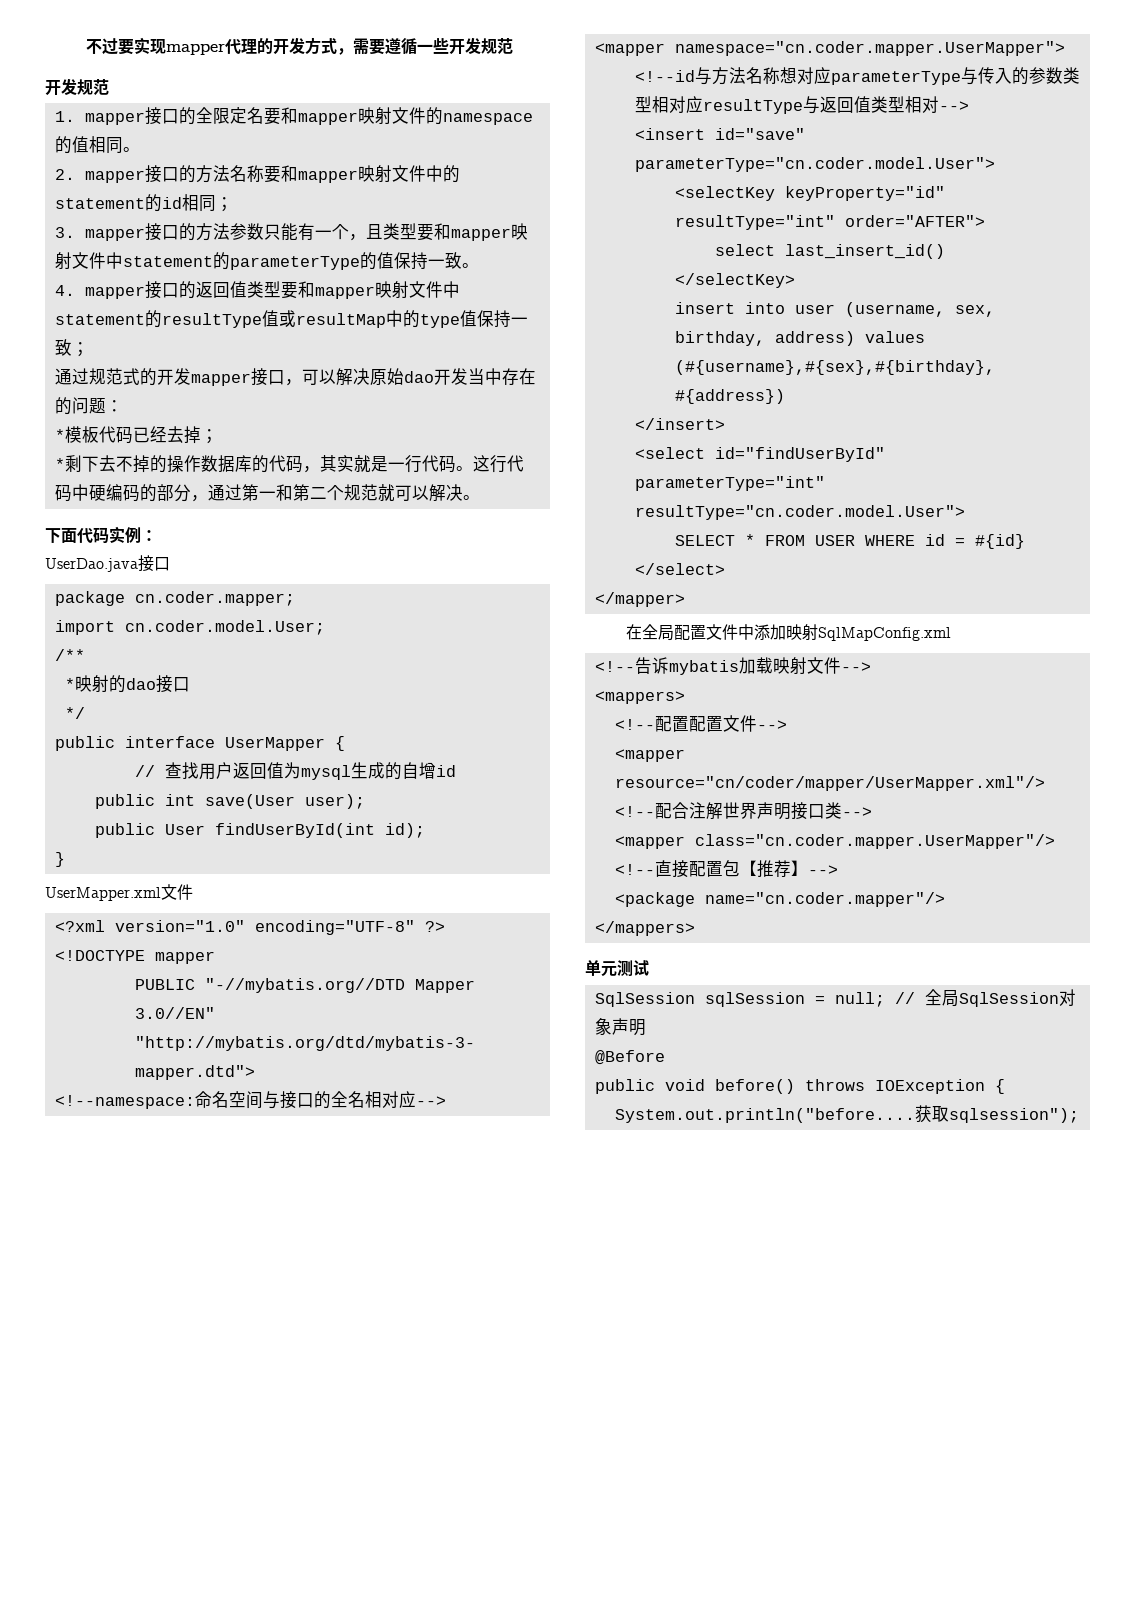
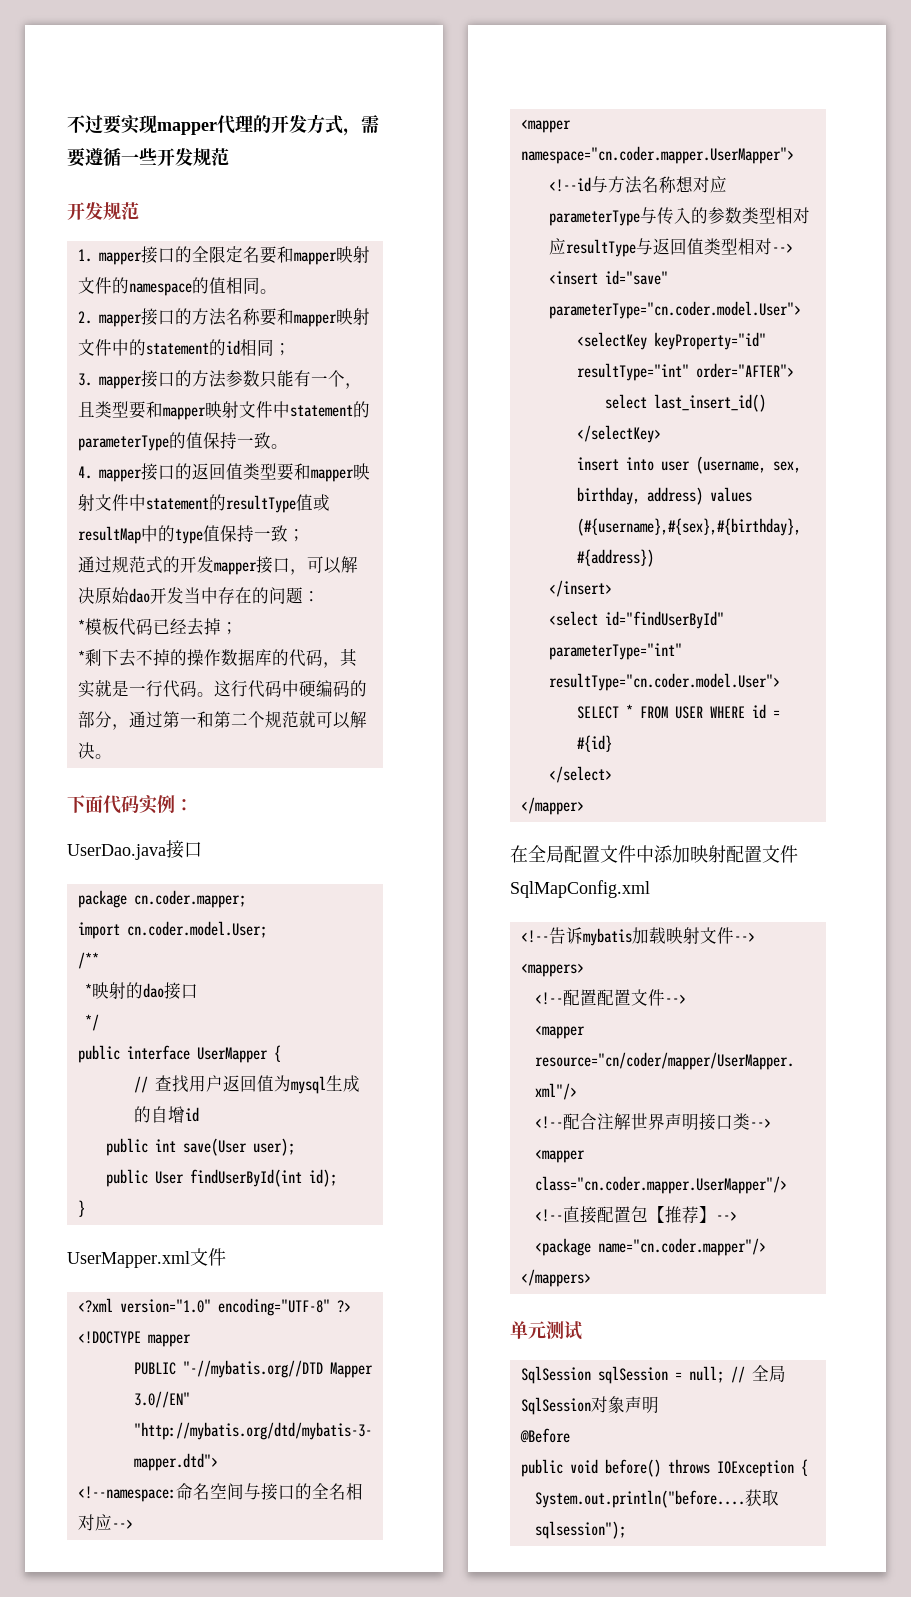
- 在全局配置文件中添加映射SqlMapConfig.xml
+ 在全局配置文件中添加映射配置文件SqlMapConfig.xml

